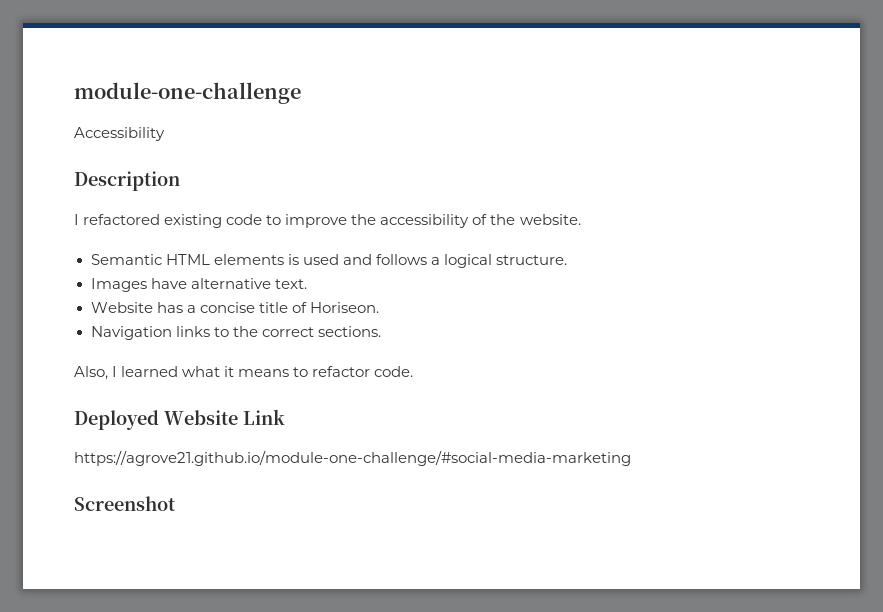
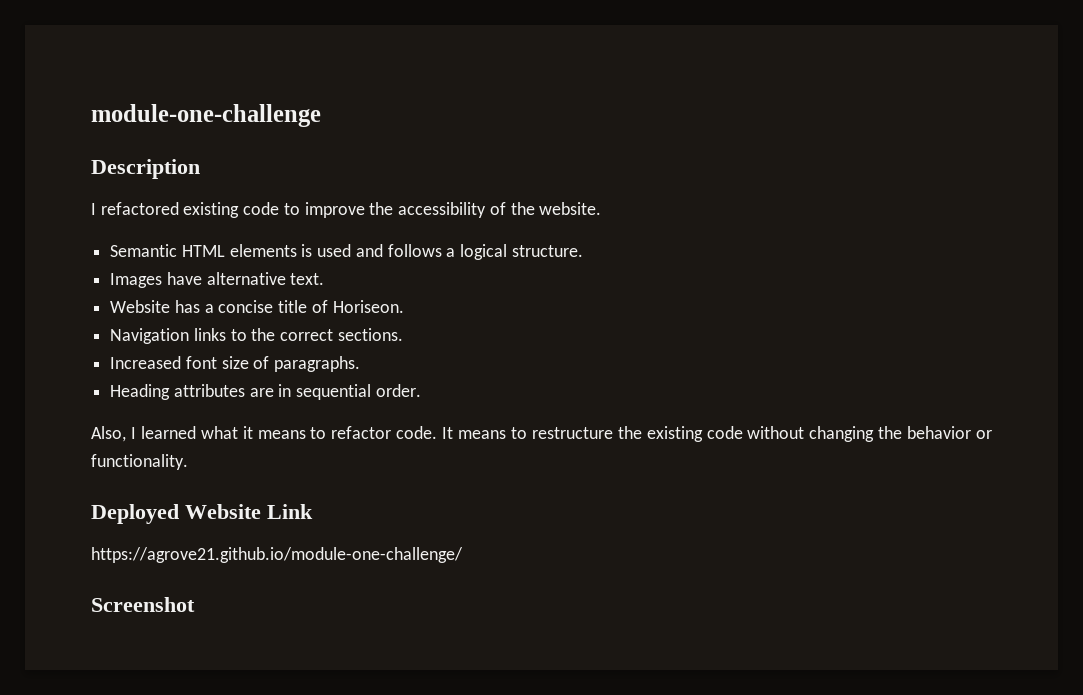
- Accessibility
+ Increased font size of paragraphs.
+ Heading attributes are in sequential order.
+ It means to restructure the existing code without changing the behavior or functionality.
- https://agrove21.github.io/module-one-challenge/#social-media-marketing
+ https://agrove21.github.io/module-one-challenge/

